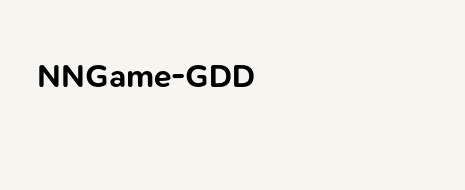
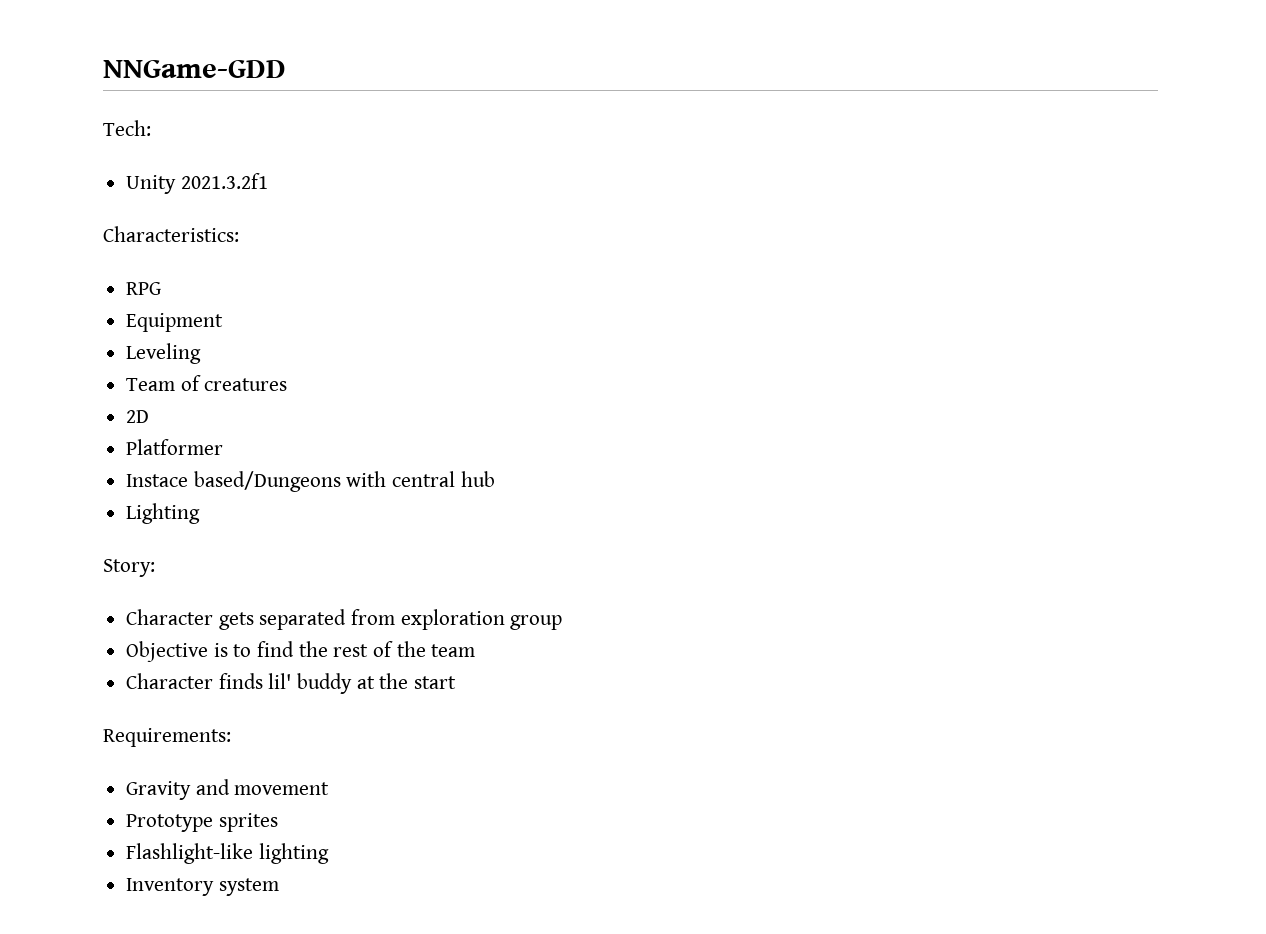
+ Tech:
+ Unity 2021.3.2f1
+ Characteristics:
+ RPG
+ Equipment
+ Leveling
+ Team of creatures
+ 2D
+ Platformer
+ Instace based/Dungeons with central hub
+ Lighting
+ Story:
+ Character gets separated from exploration group
+ Objective is to find the rest of the team
+ Character finds lil' buddy at the start
+ Requirements:
+ Gravity and movement
+ Prototype sprites
+ Flashlight-like lighting
+ Inventory system

